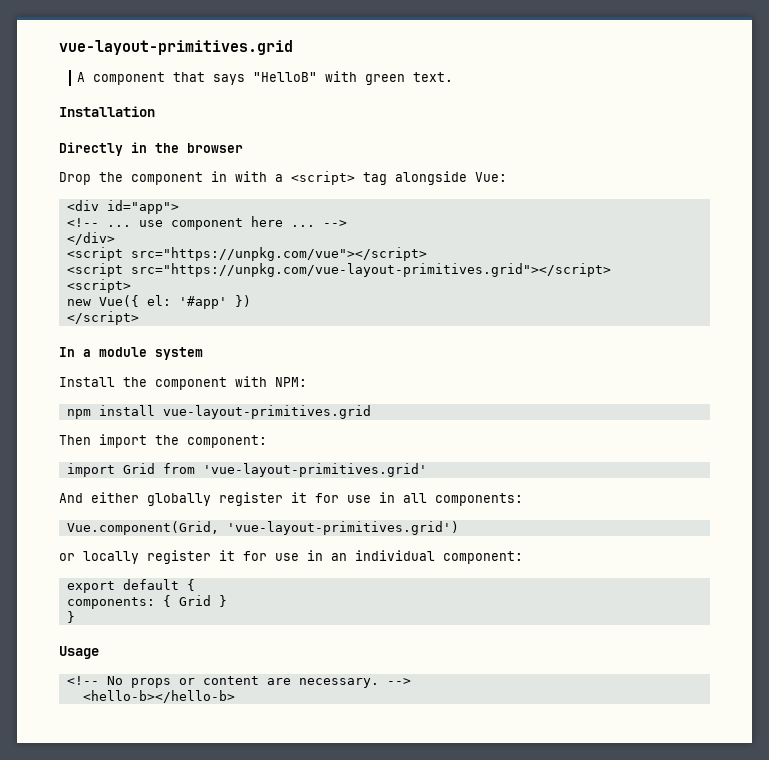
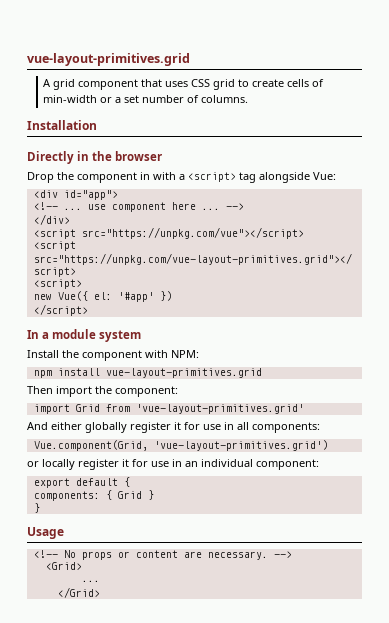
- A component that says "HelloB" with green text.
+ A grid component that uses CSS grid to create cells of min-width or a set number of columns.
- <hello-b></hello-b>
+ <Grid>
+ ...
+ </Grid>

